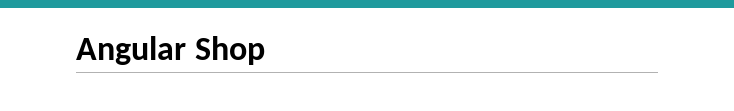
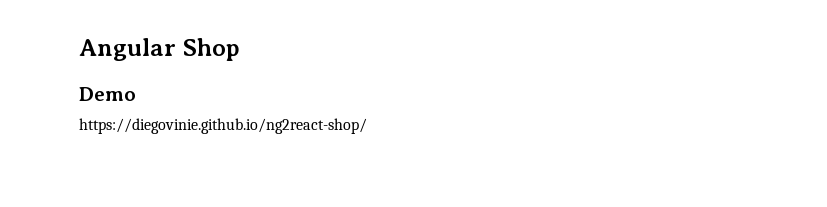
+ Demo
+ https://diegovinie.github.io/ng2react-shop/

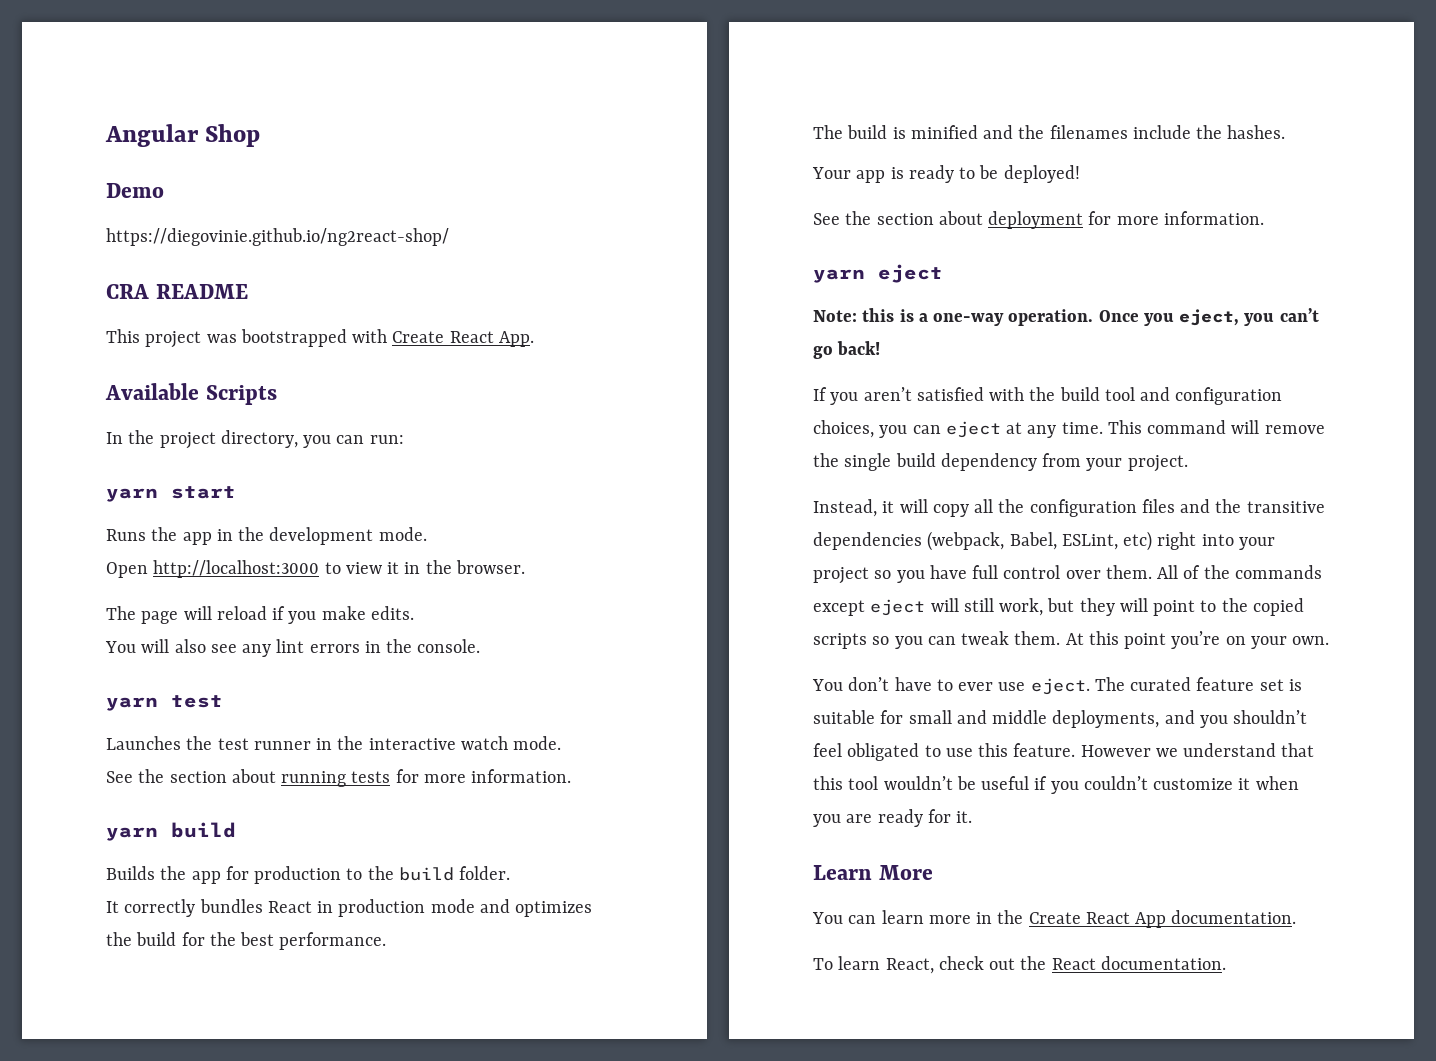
+ CRA README
+ This project was bootstrapped with Create React App.
+ Available Scripts
+ In the project directory, you can run:
+ yarn start
+ Runs the app in the development mode.
+ Open http://localhost:3000 to view it in the browser.
+ The page will reload if you make edits.
+ You will also see any lint errors in the console.
+ yarn test
+ Launches the test runner in the interactive watch mode.
+ See the section about running tests for more information.
+ yarn build
+ Builds the app for production to the build folder.
+ It correctly bundles React in production mode and optimizes the build for the best performance.
+ The build is minified and the filenames include the hashes.
+ Your app is ready to be deployed!
+ See the section about deployment for more information.
+ yarn eject
+ Note: this is a one-way operation. Once you eject, you can’t go back!
+ If you aren’t satisfied with the build tool and configuration choices, you can eject at any time. This command will remove the single build dependency from your project.
+ Instead, it will copy all the configuration files and the transitive dependencies (webpack, Babel, ESLint, etc) right into your project so you have full control over them. All of the commands except eject will still work, but they will point to the copied scripts so you can tweak them. At this point you’re on your own.
+ You don’t have to ever use eject. The curated feature set is suitable for small and middle deployments, and you shouldn’t feel obligated to use this feature. However we understand that this tool wouldn’t be useful if you couldn’t customize it when you are ready for it.
+ Learn More
+ You can learn more in the Create React App documentation.
+ To learn React, check out the React documentation.

